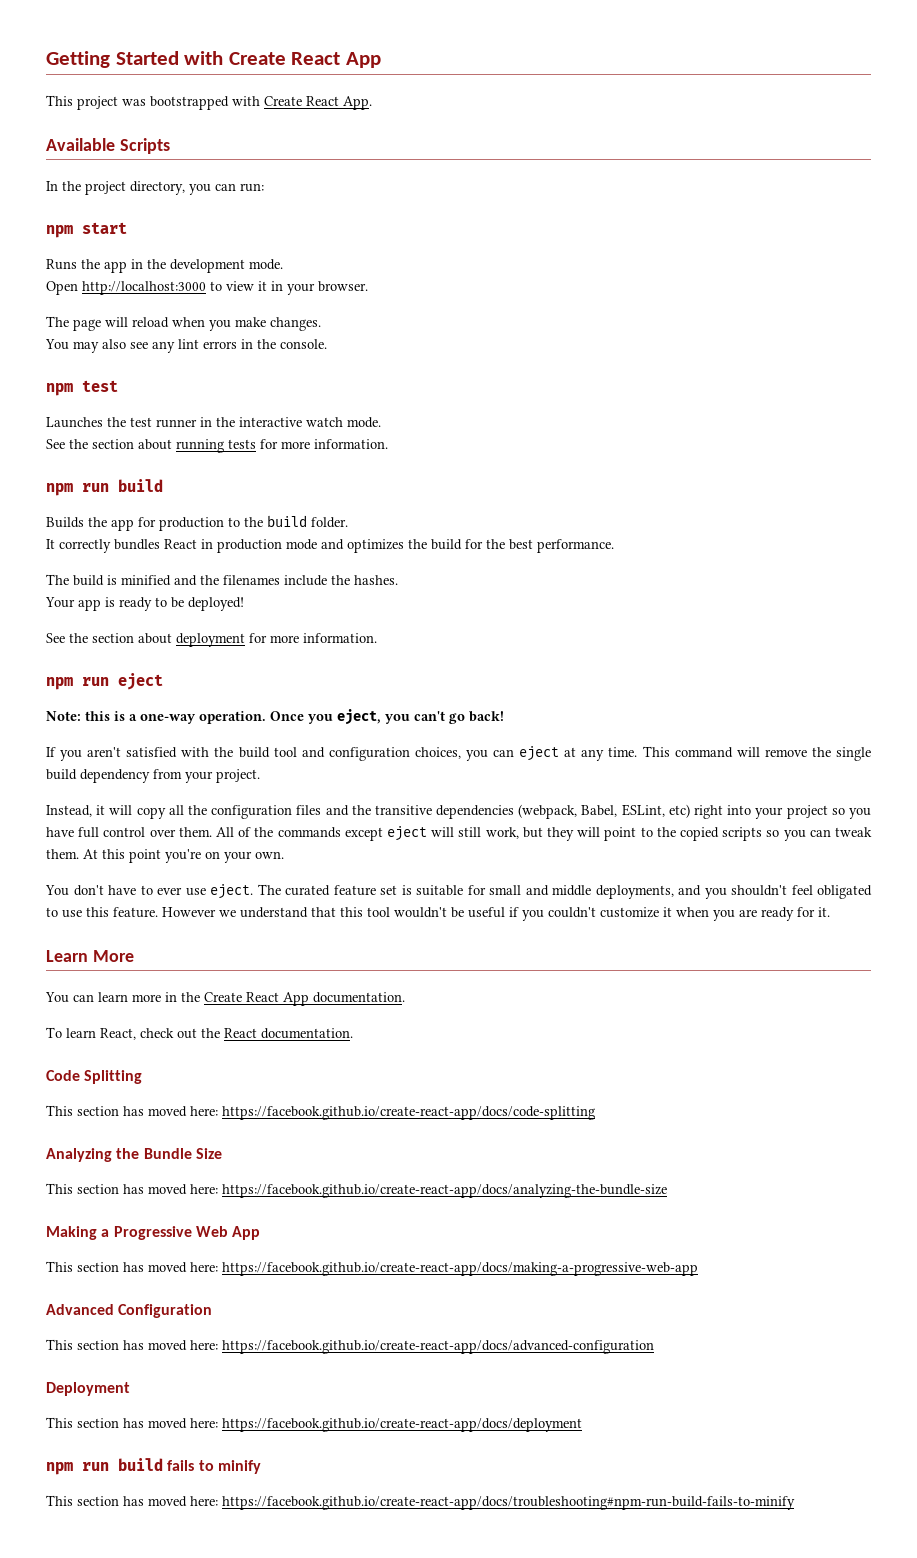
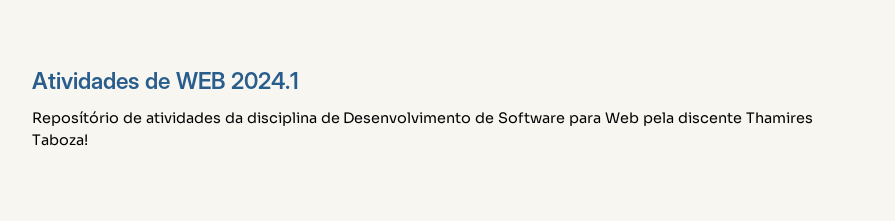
- Getting Started with Create React App
- This project was bootstrapped with Create React App.
- Available Scripts
- In the project directory, you can run:
- npm start
- Runs the app in the development mode.
- Open http://localhost:3000 to view it in your browser.
- The page will reload when you make changes.
- You may also see any lint errors in the console.
- npm test
- Launches the test runner in the interactive watch mode.
- See the section about running tests for more information.
- npm run build
- Builds the app for production to the build folder.
- It correctly bundles React in production mode and optimizes the build for the best performance.
- The build is minified and the filenames include the hashes.
- Your app is ready to be deployed!
- See the section about deployment for more information.
- npm run eject
- Note: this is a one-way operation. Once you eject, you can't go back!
- If you aren't satisfied with the build tool and configuration choices, you can eject at any time. This command will remove the single build dependency from your project.
- Instead, it will copy all the configuration files and the transitive dependencies (webpack, Babel, ESLint, etc) right into your project so you have full control over them. All of the commands except eject will still work, but they will point to the copied scripts so you can tweak them. At this point you're on your own.
- You don't have to ever use eject. The curated feature set is suitable for small and middle deployments, and you shouldn't feel obligated to use this feature. However we understand that this tool wouldn't be useful if you couldn't customize it when you are ready for it.
- Learn More
- You can learn more in the Create React App documentation.
- To learn React, check out the React documentation.
- Code Splitting
- This section has moved here: https://facebook.github.io/create-react-app/docs/code-splitting
- Analyzing the Bundle Size
- This section has moved here: https://facebook.github.io/create-react-app/docs/analyzing-the-bundle-size
- Making a Progressive Web App
- This section has moved here: https://facebook.github.io/create-react-app/docs/making-a-progressive-web-app
- Advanced Configuration
- This section has moved here: https://facebook.github.io/create-react-app/docs/advanced-configuration
- Deployment
- This section has moved here: https://facebook.github.io/create-react-app/docs/deployment
- npm run build fails to minify
- This section has moved here: https://facebook.github.io/create-react-app/docs/troubleshooting#npm-run-build-fails-to-minify
+ Atividades de WEB 2024.1
+ Reposítório de atividades da disciplina de Desenvolvimento de Software para Web pela discente Thamires Taboza!

